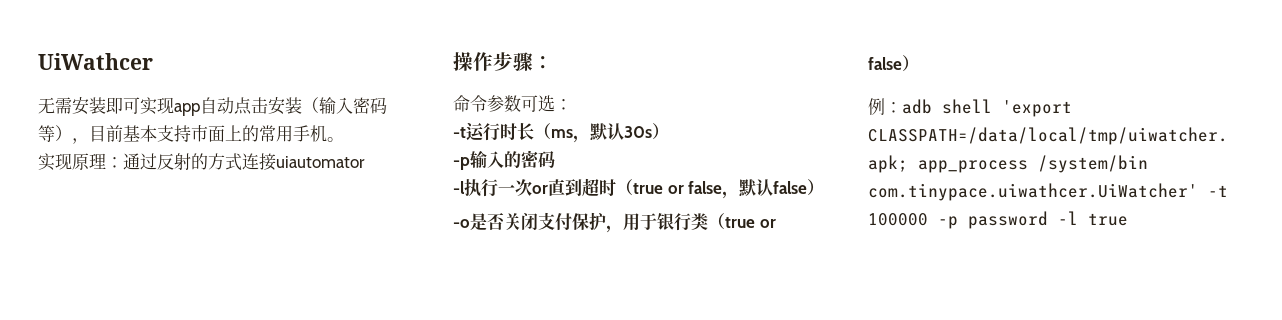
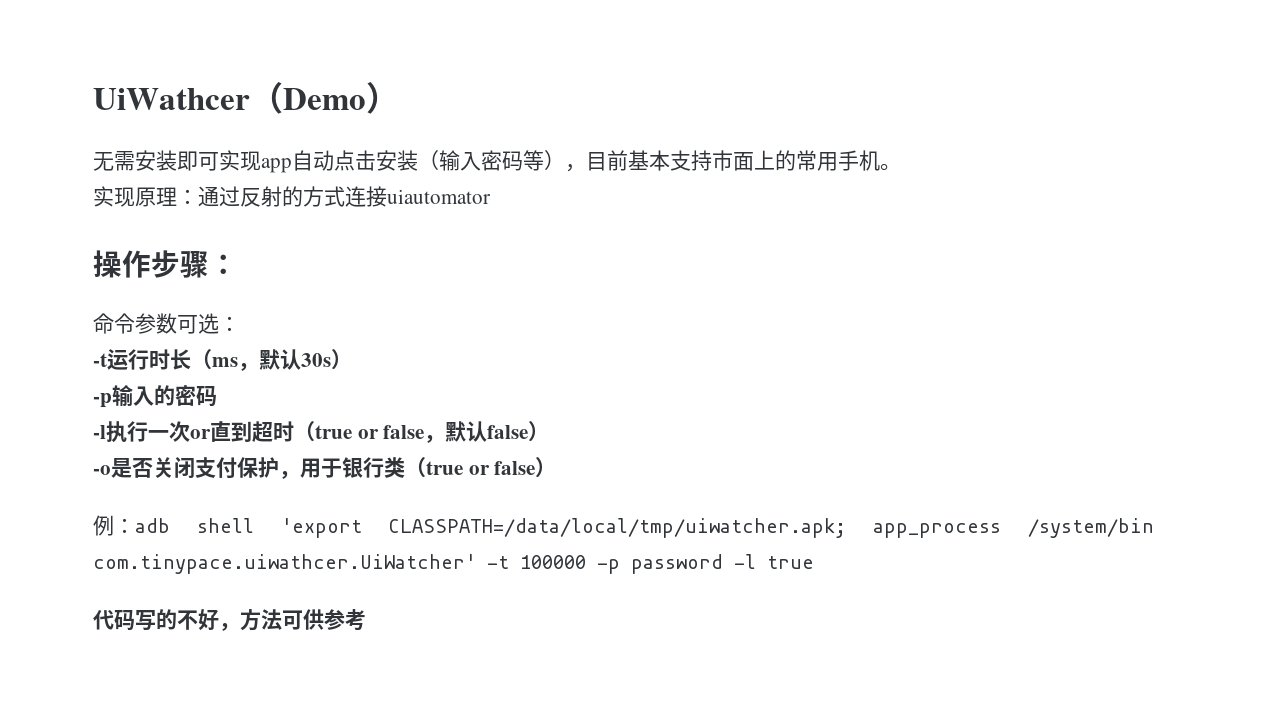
- UiWathcer
+ UiWathcer（Demo）
+ 代码写的不好，方法可供参考

